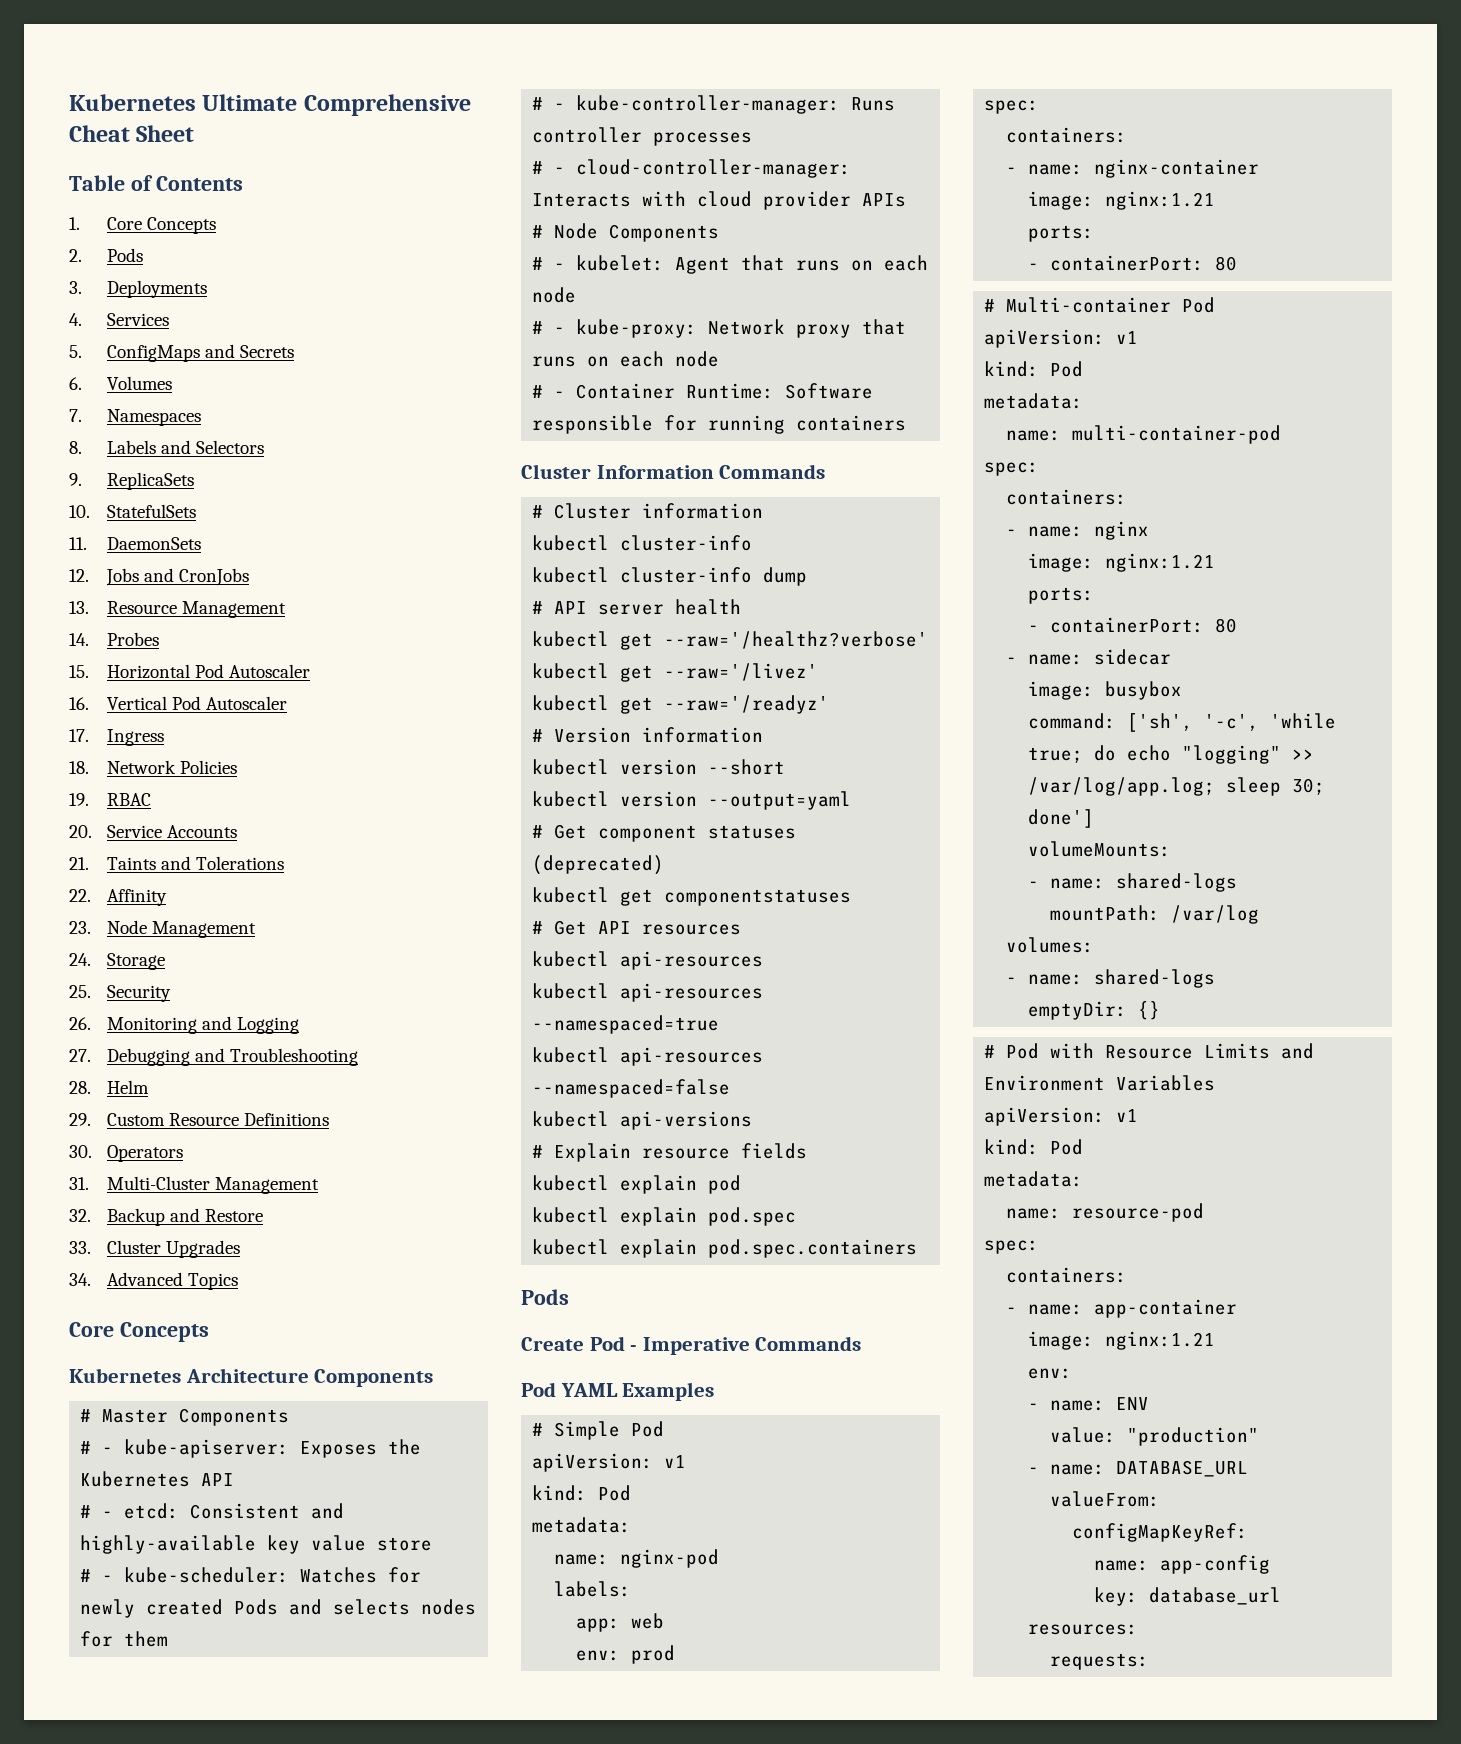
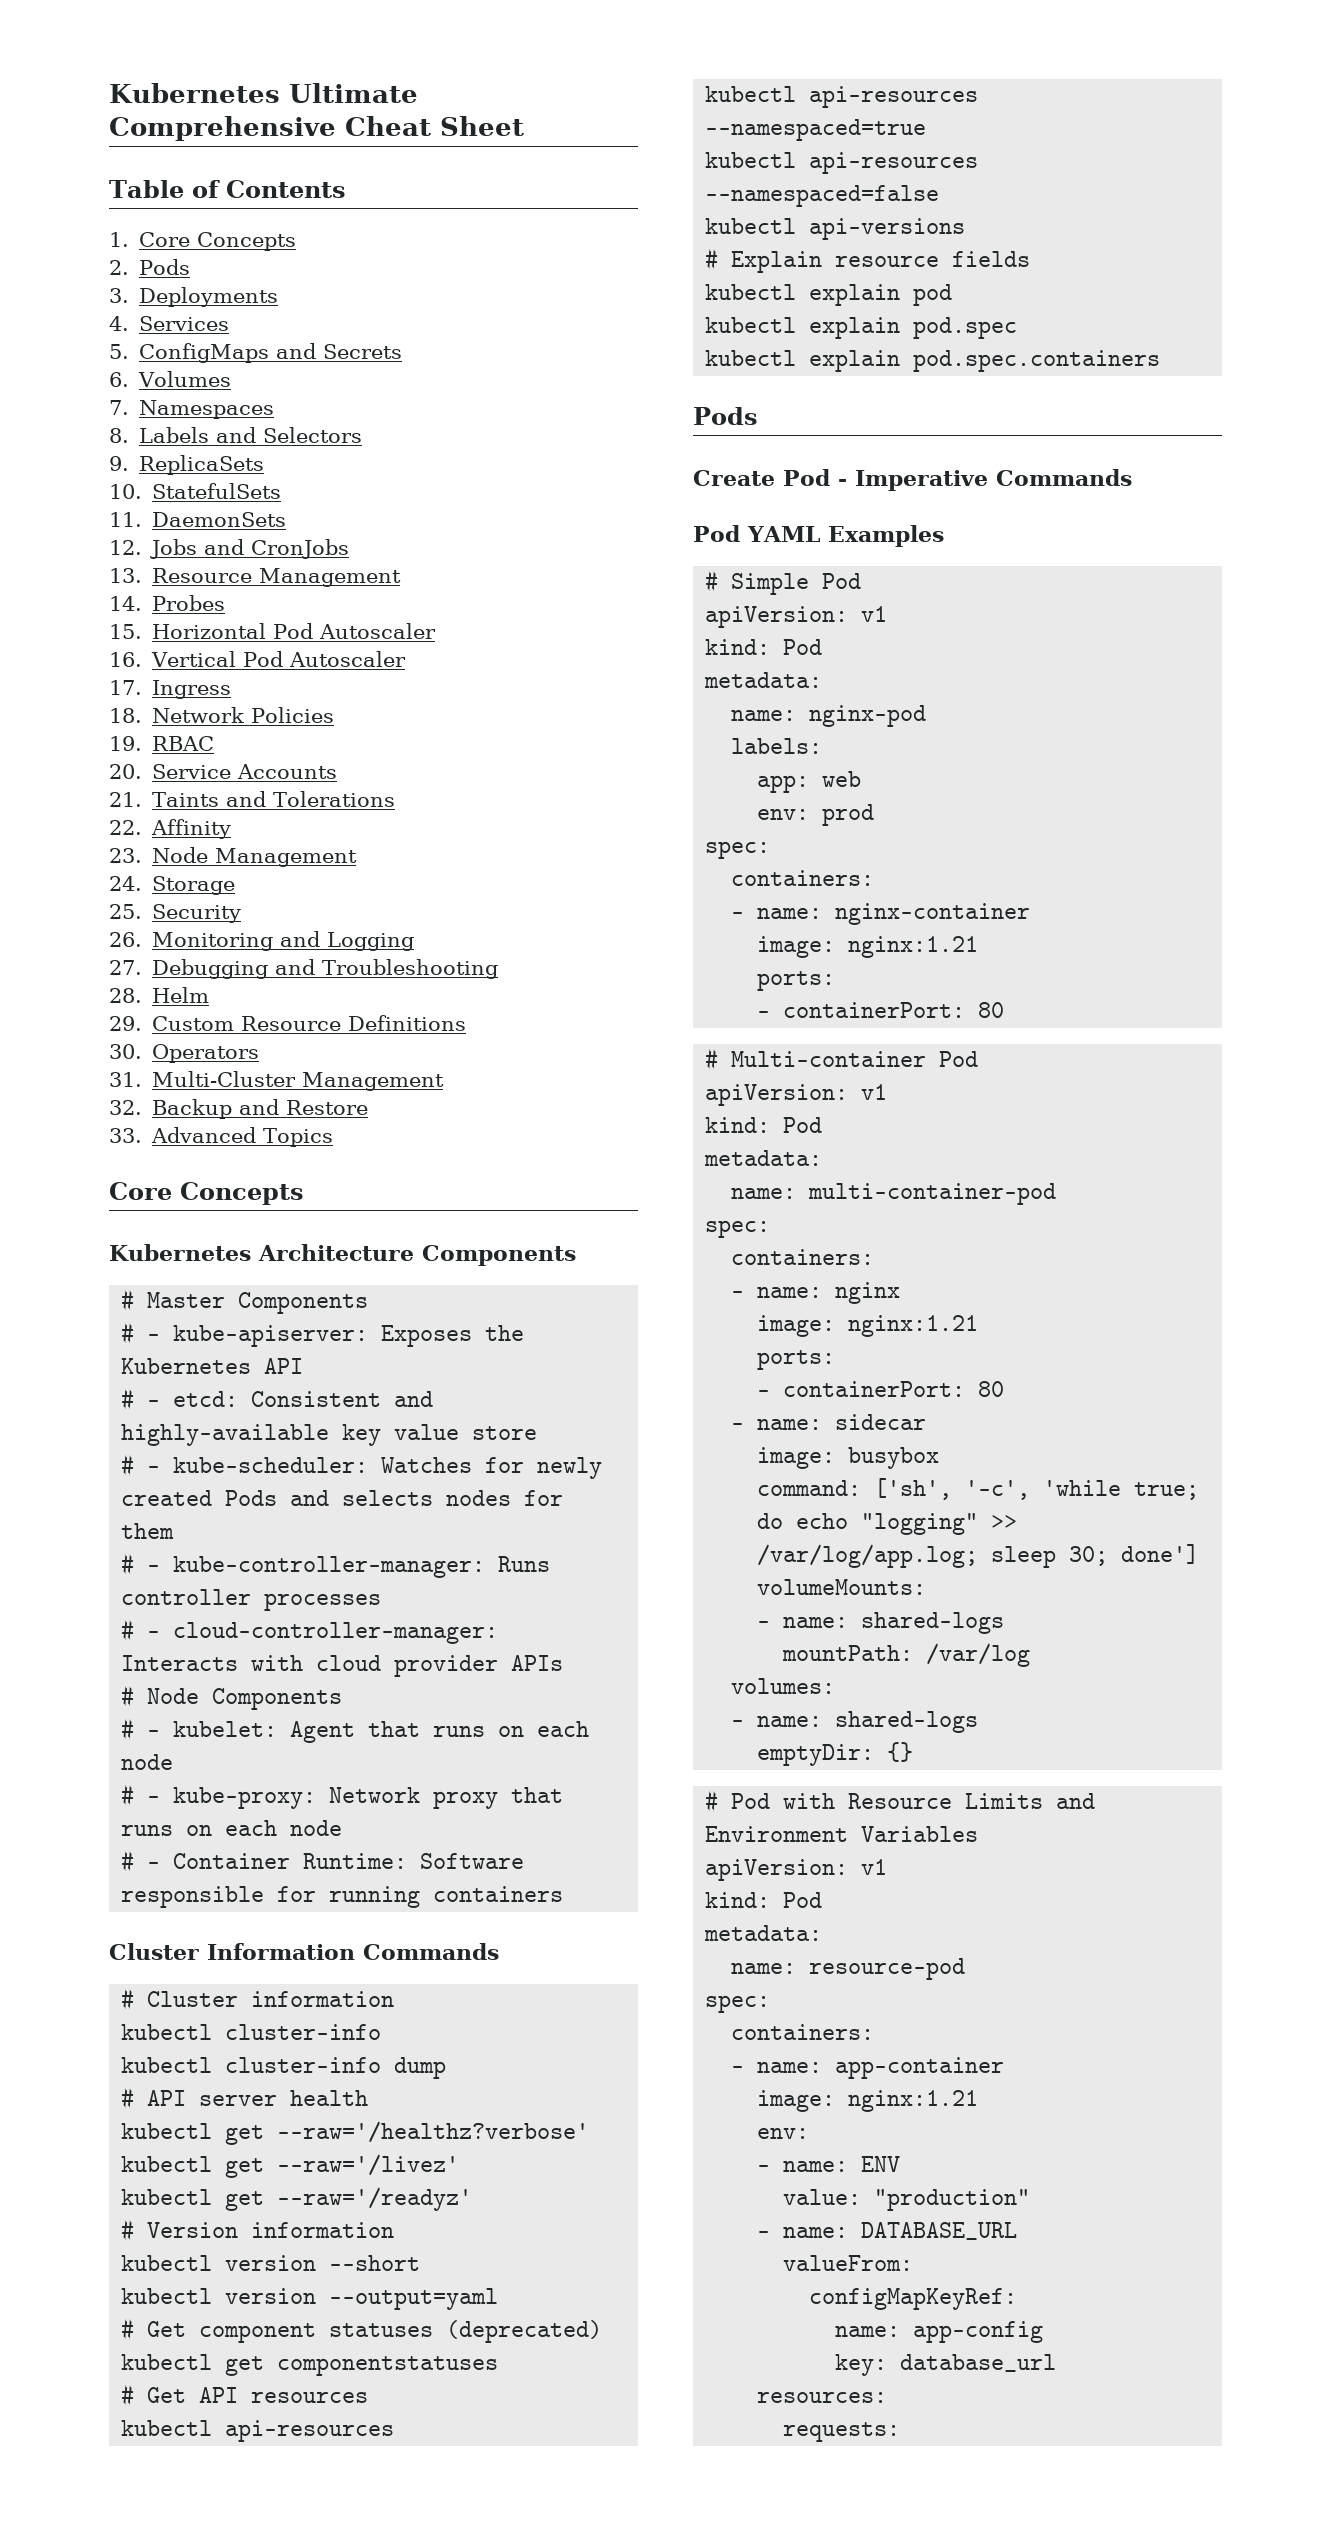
- 33. Cluster Upgrades
- 34. Advanced Topics
+ 33. Advanced Topics

